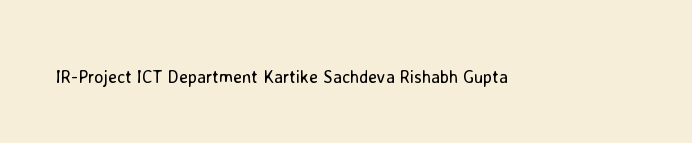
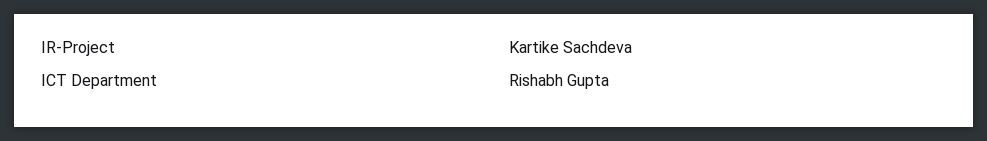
- IR-Project ICT Department Kartike Sachdeva Rishabh Gupta
+ IR-Project
+ ICT Department
+ Kartike Sachdeva
+ Rishabh Gupta

